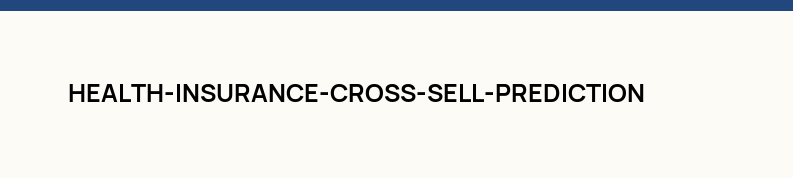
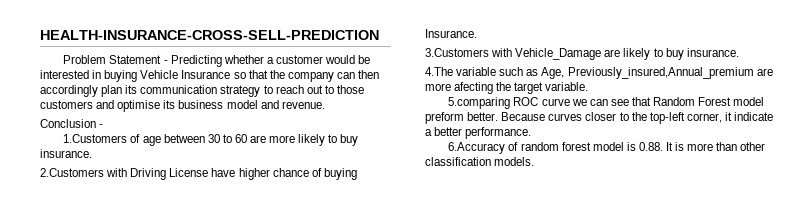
+ Problem Statement - Predicting whether a customer would be interested in buying Vehicle Insurance so that the company can then accordingly plan its communication strategy to reach out to those customers and optimise its business model and revenue.
+ Conclusion -
+ 1.Customers of age between 30 to 60 are more likely to buy insurance.
+ 2.Customers with Driving License have higher chance of buying Insurance.
+ 3.Customers with Vehicle_Damage are likely to buy insurance.
+ 4.The variable such as Age, Previously_insured,Annual_premium are more afecting the target variable.
+ 5.comparing ROC curve we can see that Random Forest model preform better. Because curves closer to the top-left corner, it indicate a better performance.
+ 6.Accuracy of random forest model is 0.88. It is more than other classification models.

